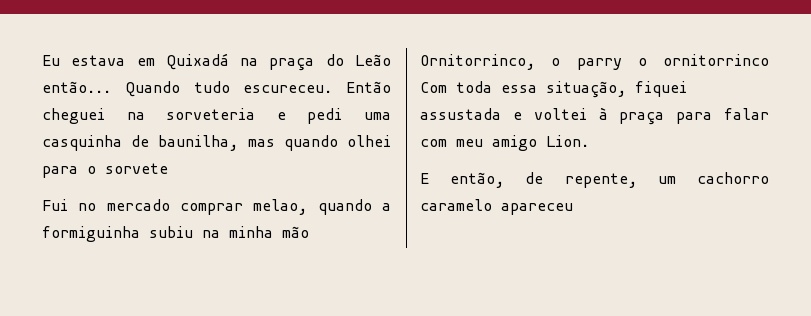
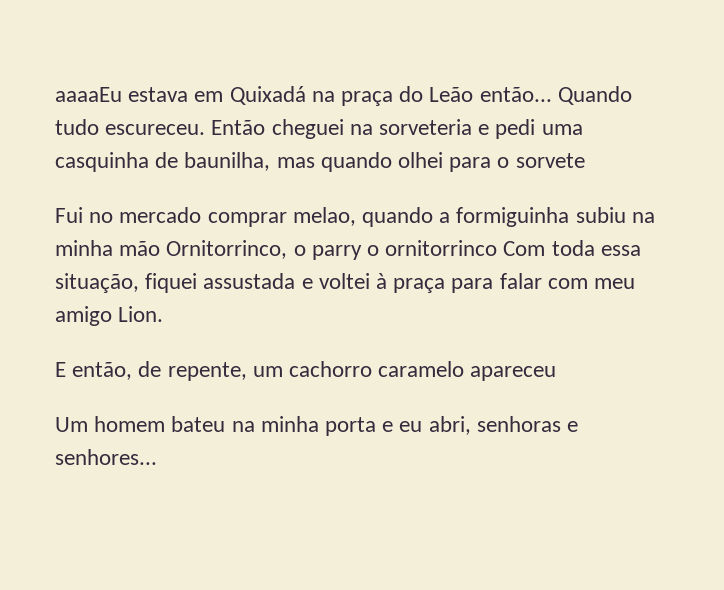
- Eu estava em Quixadá na praça do Leão então...
+ aaaaEu estava em Quixadá na praça do Leão então...
+ Um homem bateu na minha porta e eu abri, senhoras e senhores...

